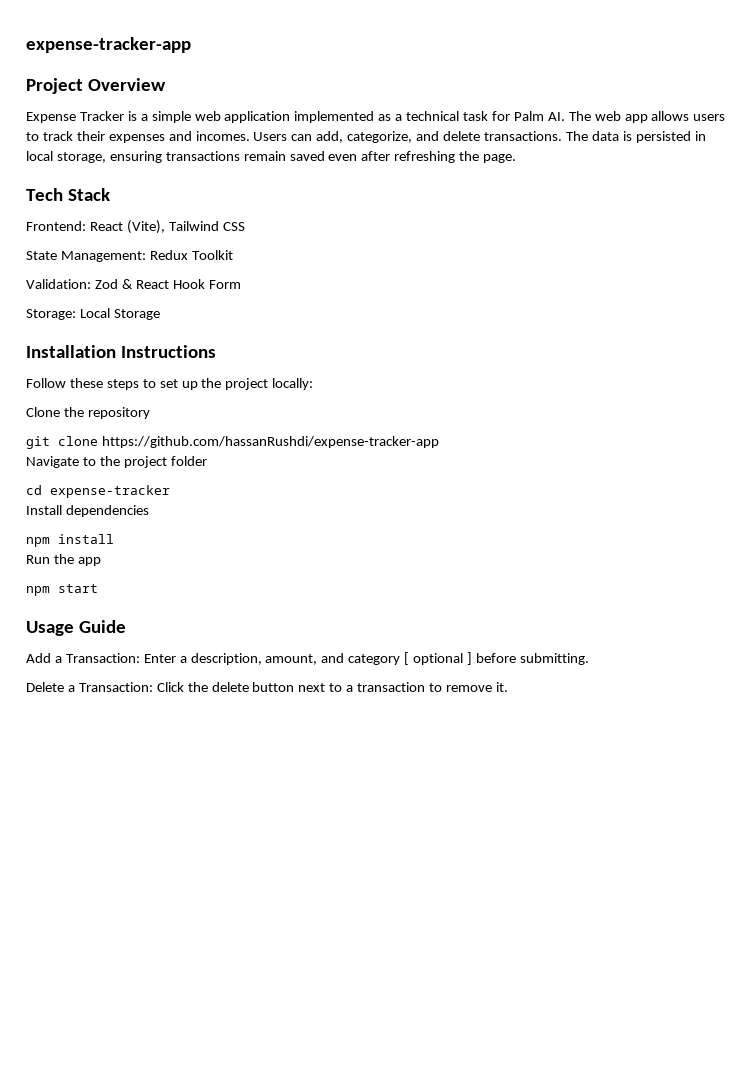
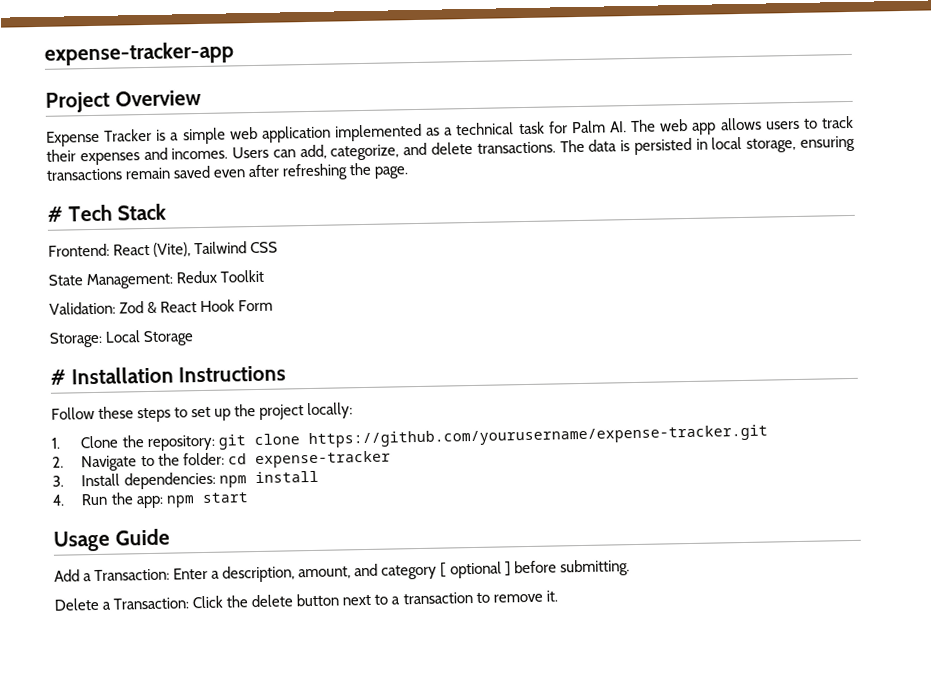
- Tech Stack
+ # Tech Stack
- Installation Instructions
+ # Installation Instructions
- Clone the repository
- git clone https://github.com/hassanRushdi/expense-tracker-app
- Navigate to the project folder
- cd expense-tracker
+ 1. Clone the repository: git clone https://github.com/yourusername/expense-tracker.git
+ 2. Navigate to the folder: cd expense-tracker
- Install dependencies
- npm install
+ 3. Install dependencies: npm install
- Run the app
- npm start
+ 4. Run the app: npm start

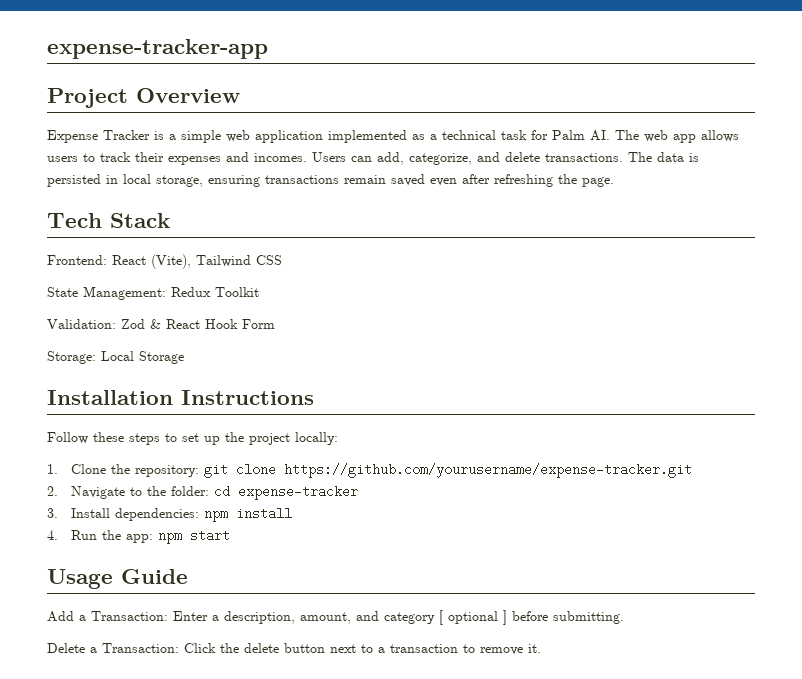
- # Tech Stack
+ Tech Stack
- # Installation Instructions
+ Installation Instructions

